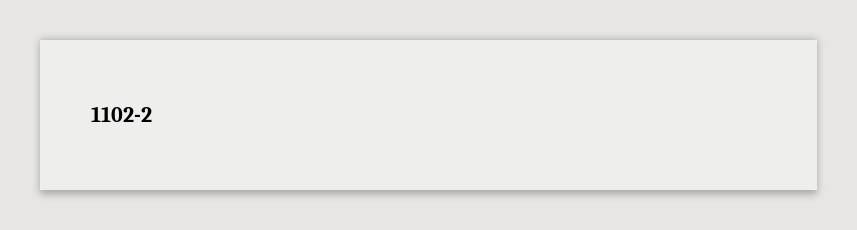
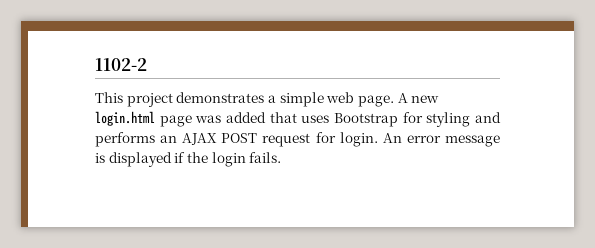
+ This project demonstrates a simple web page. A new login.html page was added that uses Bootstrap for styling and performs an AJAX POST request for login. An error message is displayed if the login fails.

